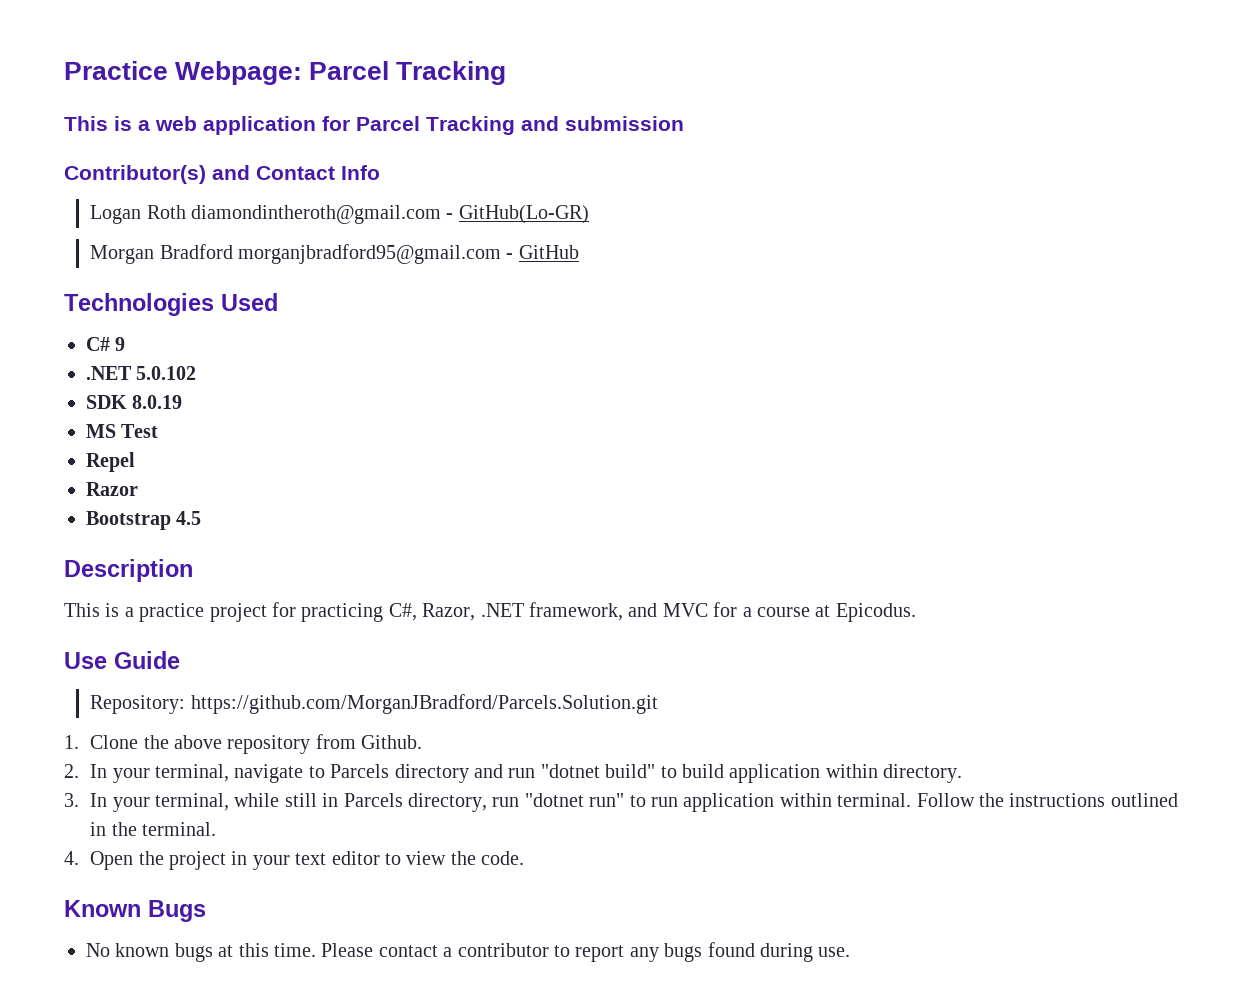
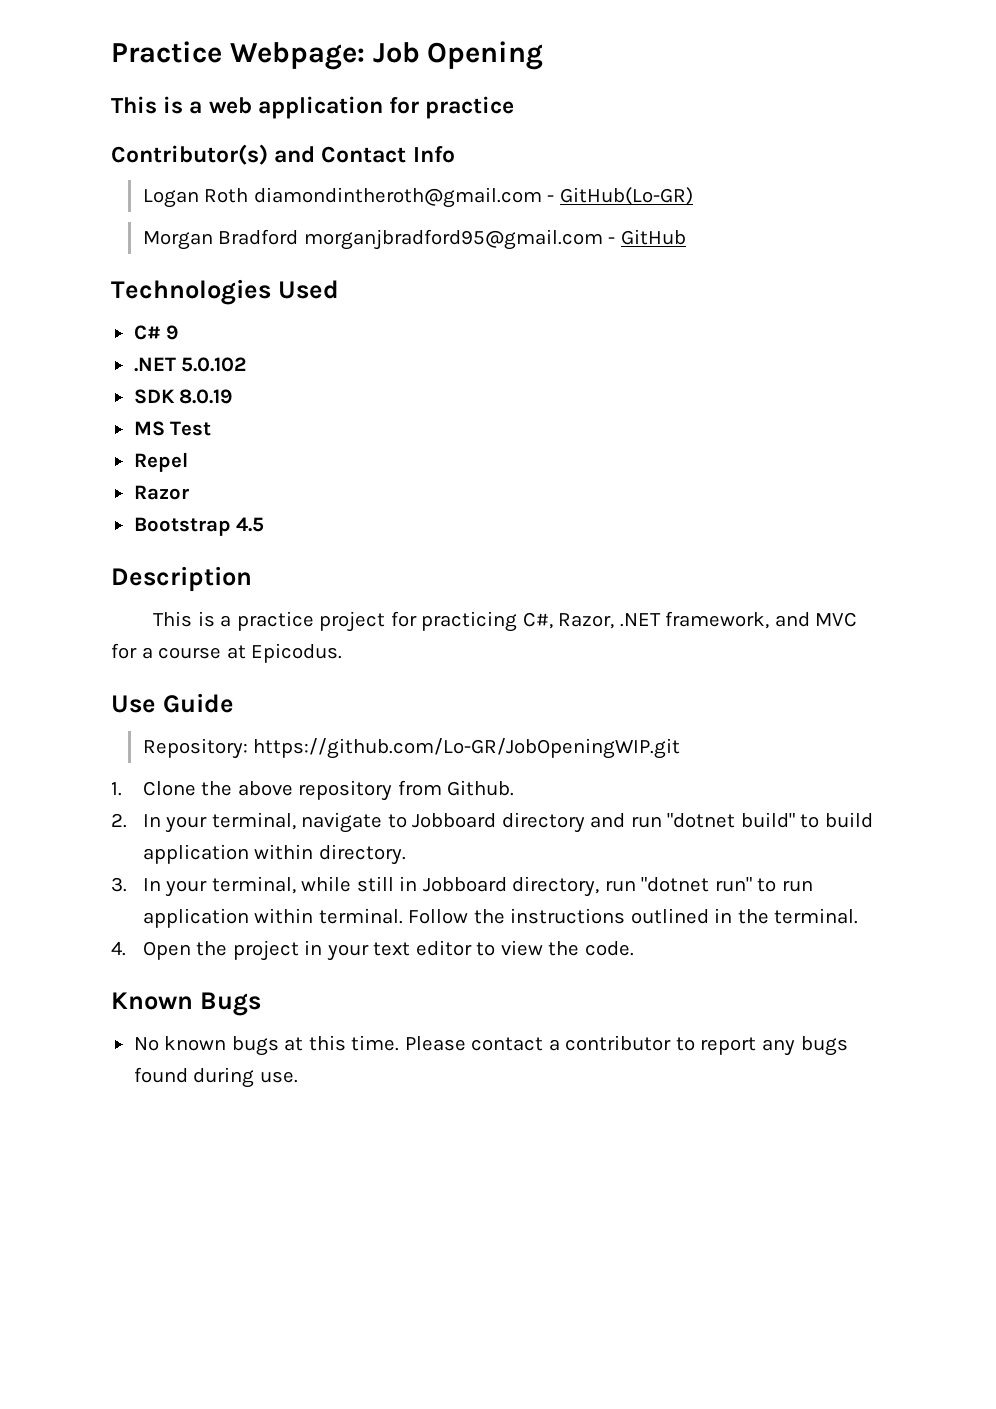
- Practice Webpage: Parcel Tracking
+ Practice Webpage: Job Opening
- This is a web application for Parcel Tracking and submission
+ This is a web application for practice
- Repository: https://github.com/MorganJBradford/Parcels.Solution.git
+ Repository: https://github.com/Lo-GR/JobOpeningWIP.git
- 2. In your terminal, navigate to Parcels directory and run "dotnet build" to build application within directory.
+ 2. In your terminal, navigate to Jobboard directory and run "dotnet build" to build application within directory.
- 3. In your terminal, while still in Parcels directory, run "dotnet run" to run application within terminal.
+ 3. In your terminal, while still in Jobboard directory, run "dotnet run" to run application within terminal.

